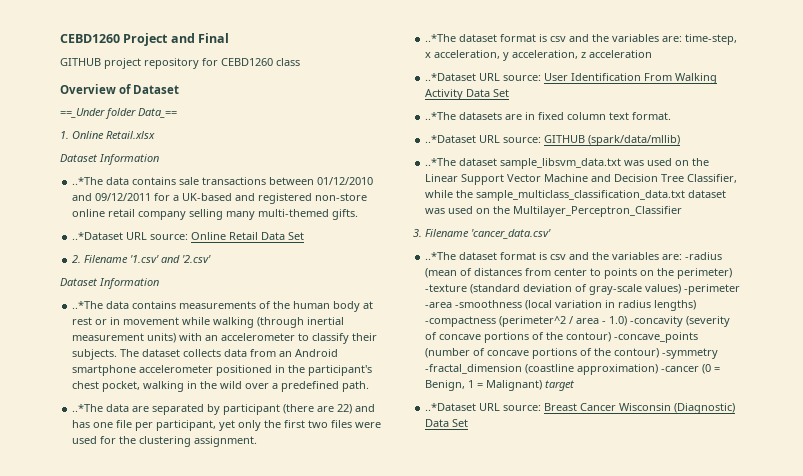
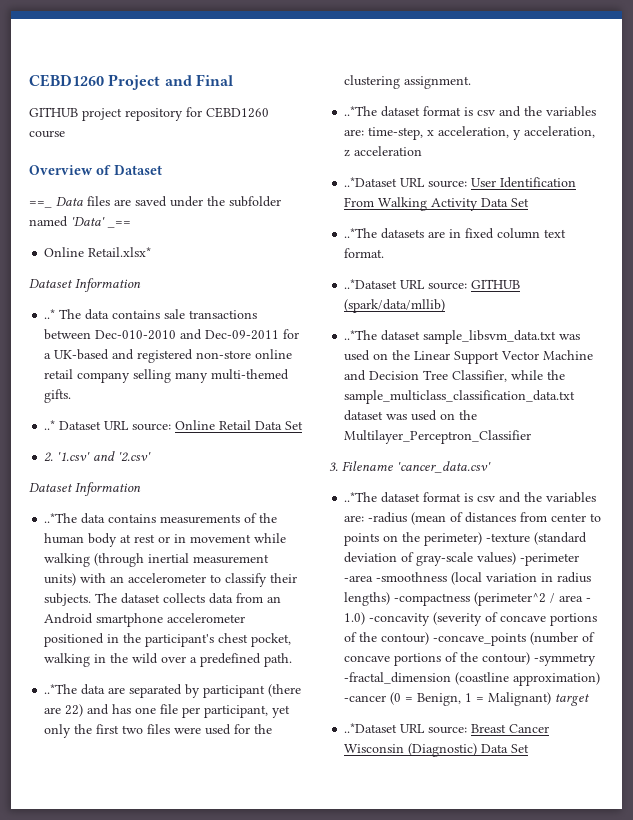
- GITHUB project repository for CEBD1260 class
+ GITHUB project repository for CEBD1260 course
- ==_Under folder Data_==
- 1. Online Retail.xlsx
+ ==_ Data files are saved under the subfolder named 'Data' _==
+ Online Retail.xlsx*
  Dataset Information
- ..*The data contains sale transactions between 01/12/2010 and 09/12/2011 for a UK-based and registered non-store online retail company selling many multi-themed gifts.
+ ..* The data contains sale transactions between Dec-010-2010 and Dec-09-2011 for a UK-based and registered non-store online retail company selling many multi-themed gifts.
- ..*Dataset URL source: Online Retail Data Set
+ ..* Dataset URL source: Online Retail Data Set
- 2. Filename '1.csv' and '2.csv'
+ 2. '1.csv' and '2.csv'

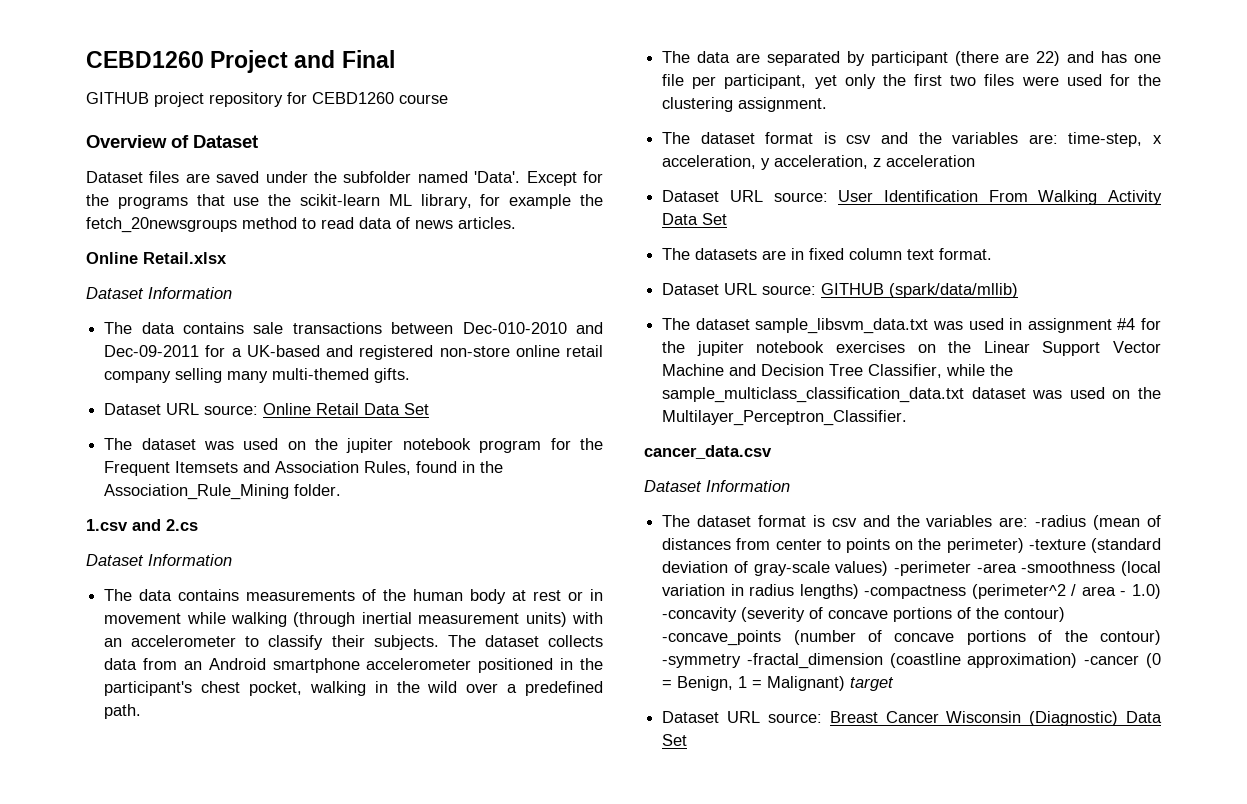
- ==_ Data files are saved under the subfolder named 'Data' _==
- Online Retail.xlsx*
+ Dataset files are saved under the subfolder named 'Data'. Except for the programs that use the scikit-learn ML library, for example the fetch_20newsgroups method to read data of news articles.
+ Online Retail.xlsx
  Dataset Information
- ..* The data contains sale transactions between Dec-010-2010 and Dec-09-2011 for a UK-based and registered non-store online retail company selling many multi-themed gifts.
+ The data contains sale transactions between Dec-010-2010 and Dec-09-2011 for a UK-based and registered non-store online retail company selling many multi-themed gifts.
- ..* Dataset URL source: Online Retail Data Set
+ Dataset URL source: Online Retail Data Set
- 2. '1.csv' and '2.csv'
+ The dataset was used on the jupiter notebook program for the Frequent Itemsets and Association Rules, found in the Association_Rule_Mining folder.
+ 1.csv and 2.cs
  Dataset Information
- ..*The data contains measurements of the human body at rest or in movement while walking (through inertial measurement units) with an accelerometer to classify their subjects.
+ The data contains measurements of the human body at rest or in movement while walking (through inertial measurement units) with an accelerometer to classify their subjects.
- ..*The data are separated by participant (there are 22) and has one file per participant, yet only the first two files were used for the clustering assignment.
+ The data are separated by participant (there are 22) and has one file per participant, yet only the first two files were used for the clustering assignment.
- ..*The dataset format is csv and the variables are: time-step, x acceleration, y acceleration, z acceleration
+ The dataset format is csv and the variables are: time-step, x acceleration, y acceleration, z acceleration
- ..*Dataset URL source: User Identification From Walking Activity Data Set
+ Dataset URL source: User Identification From Walking Activity Data Set
- ..*The datasets are in fixed column text format.
+ The datasets are in fixed column text format.
- ..*Dataset URL source: GITHUB (spark/data/mllib)
+ Dataset URL source: GITHUB (spark/data/mllib)
- ..*The dataset sample_libsvm_data.txt was used on the Linear Support Vector Machine and Decision Tree Classifier, while the sample_multiclass_classification_data.txt dataset was used on the Multilayer_Perceptron_Classifier
- 3. Filename 'cancer_data.csv'
- ..*The dataset format is csv and the variables are:
+ The dataset sample_libsvm_data.txt was used in assignment #4 for the jupiter notebook exercises on the Linear Support Vector Machine and Decision Tree Classifier, while the sample_multiclass_classification_data.txt dataset was used on the Multilayer_Perceptron_Classifier.
+ cancer_data.csv
+ Dataset Information
+ The dataset format is csv and the variables are:
- ..*Dataset URL source: Breast Cancer Wisconsin (Diagnostic) Data Set
+ Dataset URL source: Breast Cancer Wisconsin (Diagnostic) Data Set

